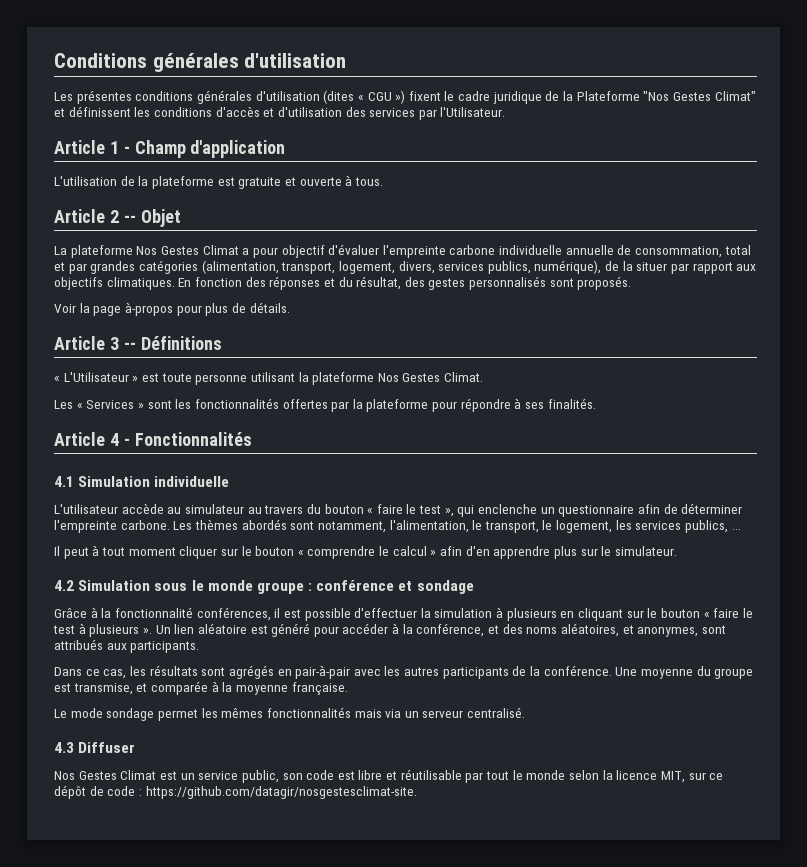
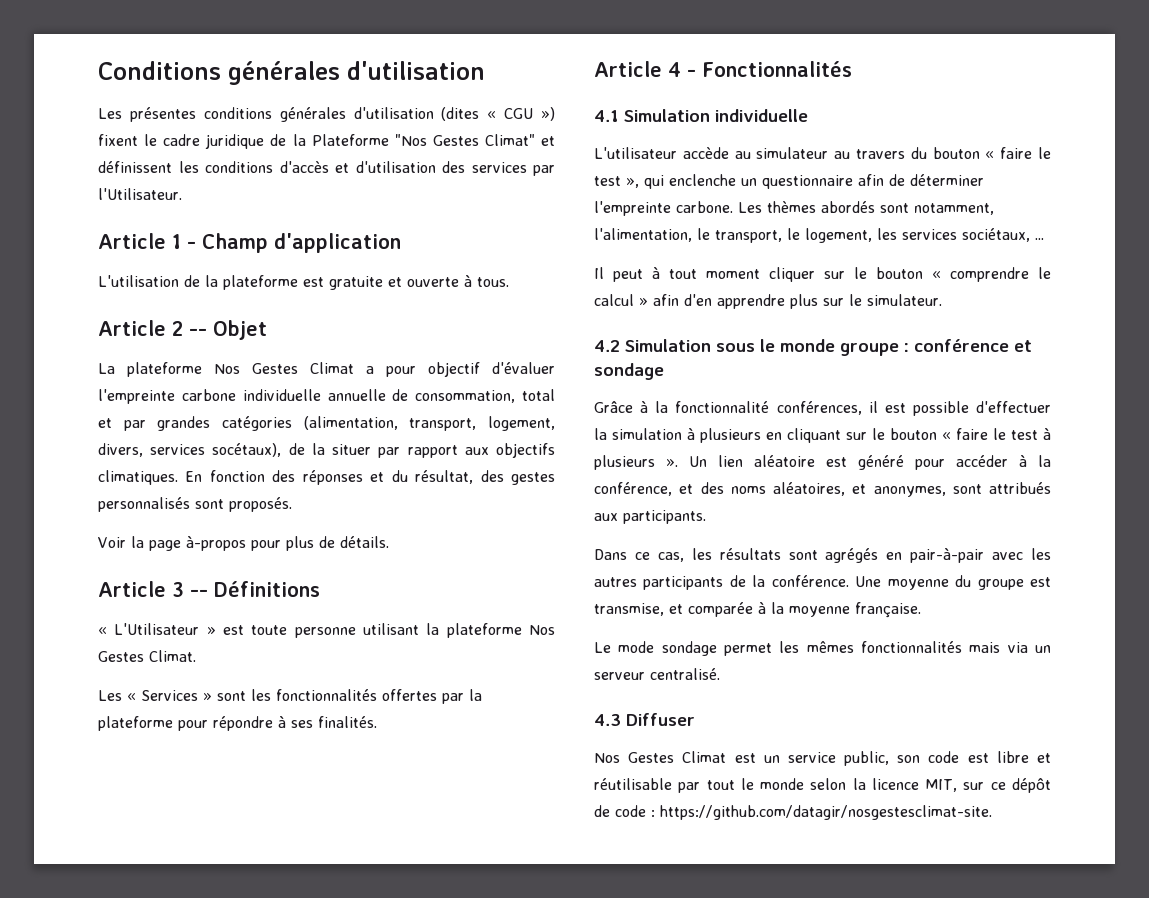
- La plateforme Nos Gestes Climat a pour objectif d'évaluer l'empreinte carbone individuelle annuelle de consommation, total et par grandes catégories (alimentation, transport, logement, divers, services publics, numérique), de la situer par rapport aux objectifs climatiques.
+ La plateforme Nos Gestes Climat a pour objectif d'évaluer l'empreinte carbone individuelle annuelle de consommation, total et par grandes catégories (alimentation, transport, logement, divers, services socétaux), de la situer par rapport aux objectifs climatiques.
- Les thèmes abordés sont notamment, l'alimentation, le transport, le logement, les services publics, ...
+ Les thèmes abordés sont notamment, l'alimentation, le transport, le logement, les services sociétaux, ...

